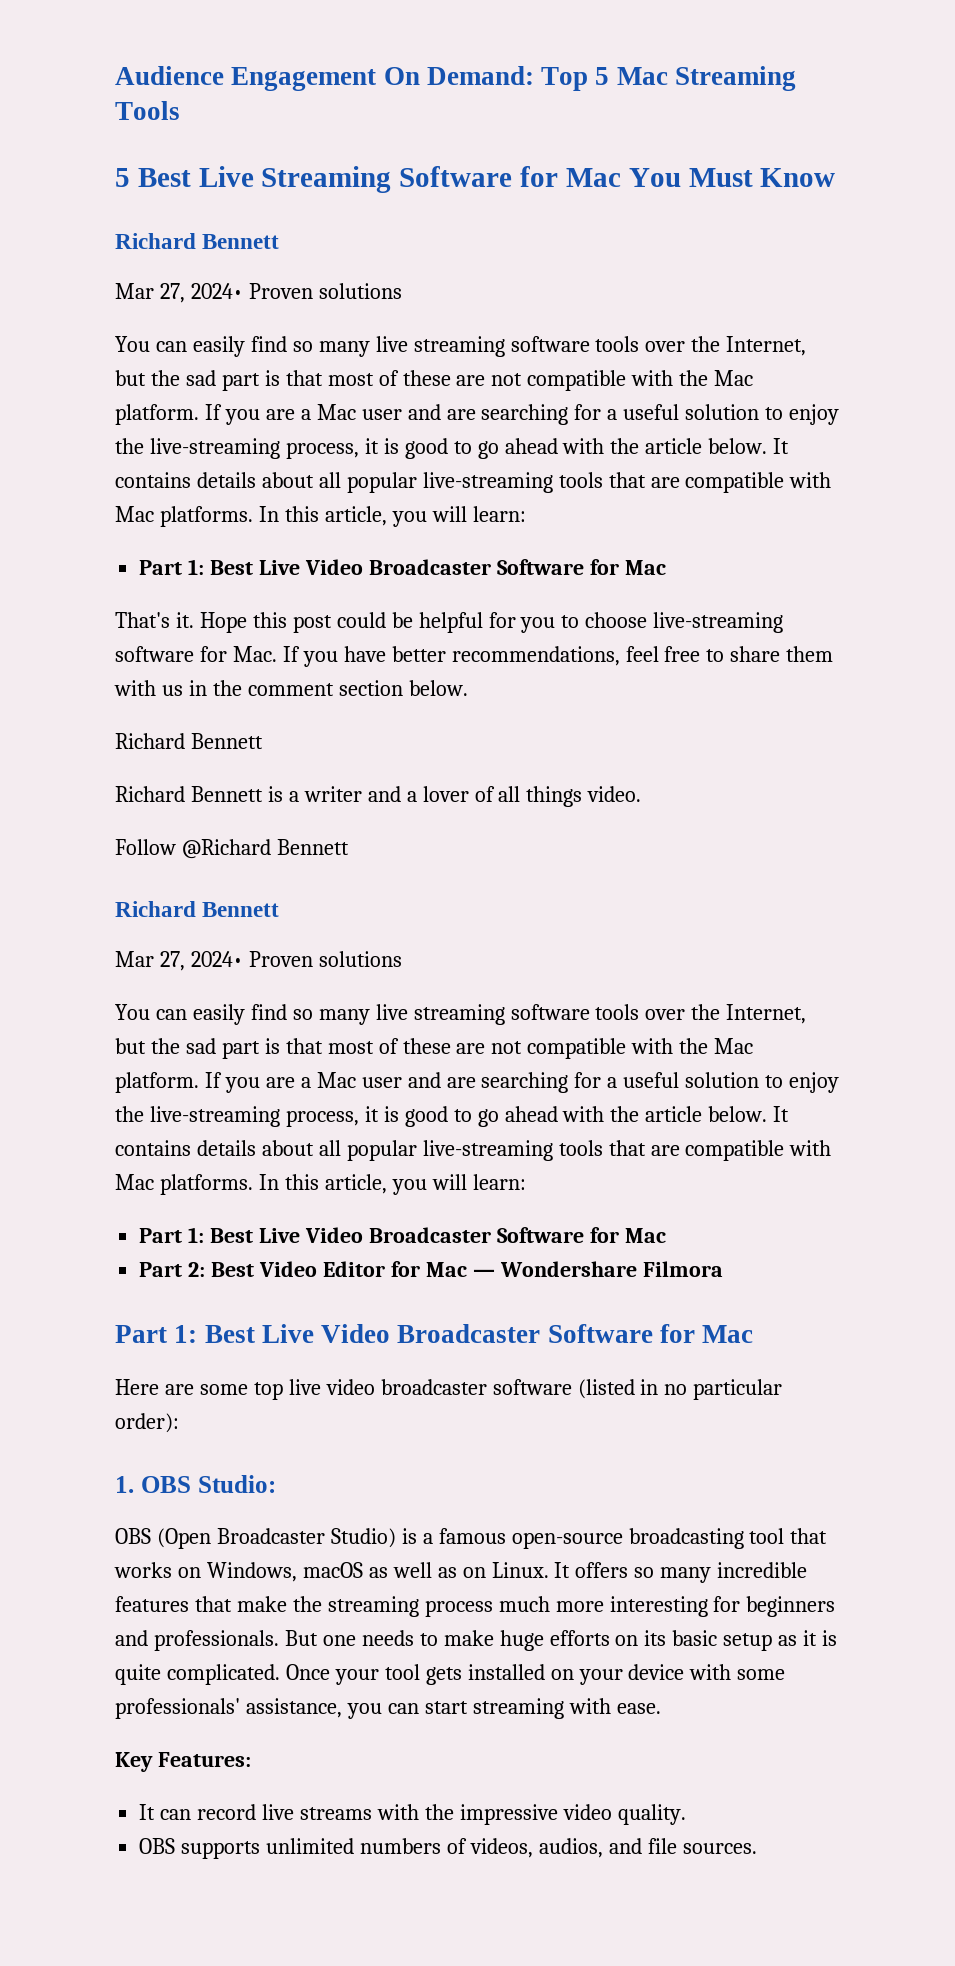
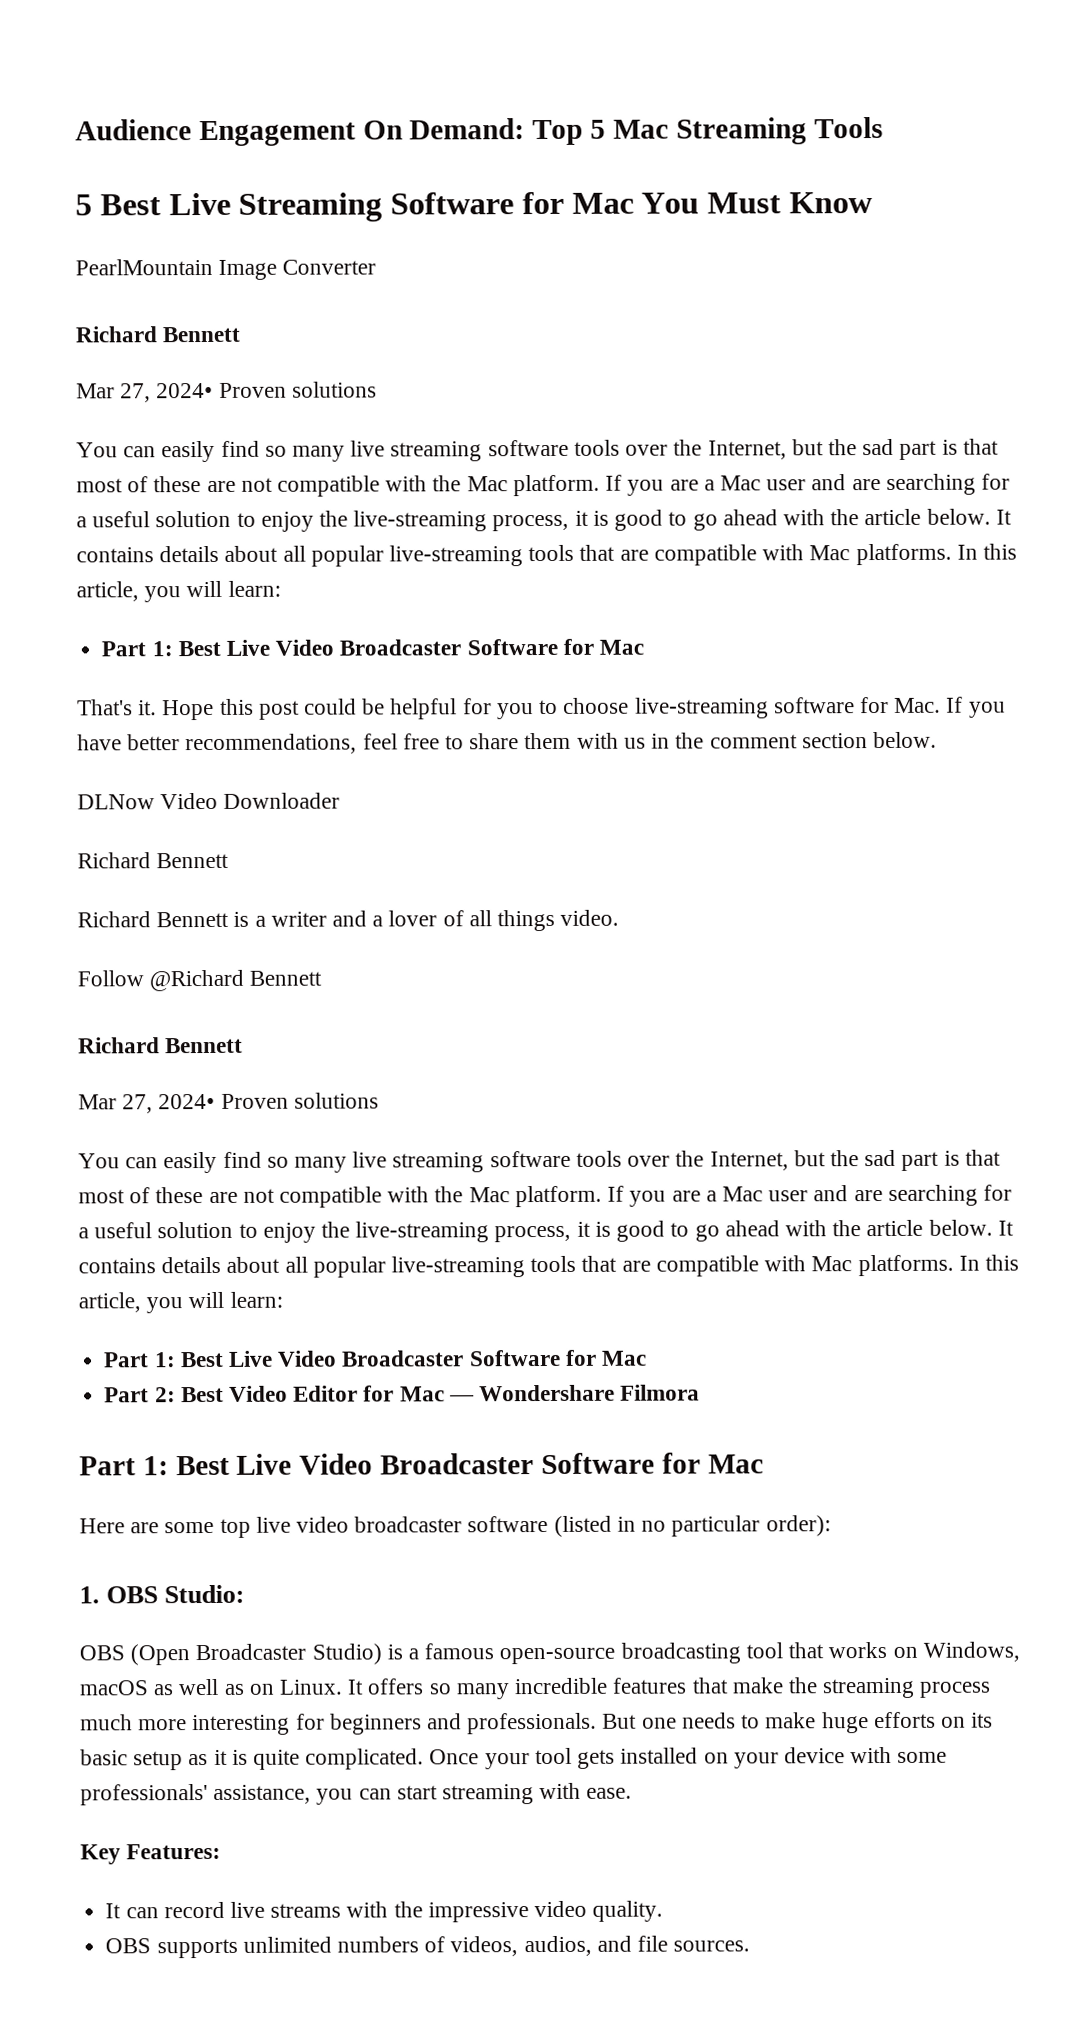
+ PearlMountain Image Converter
+ DLNow Video Downloader

